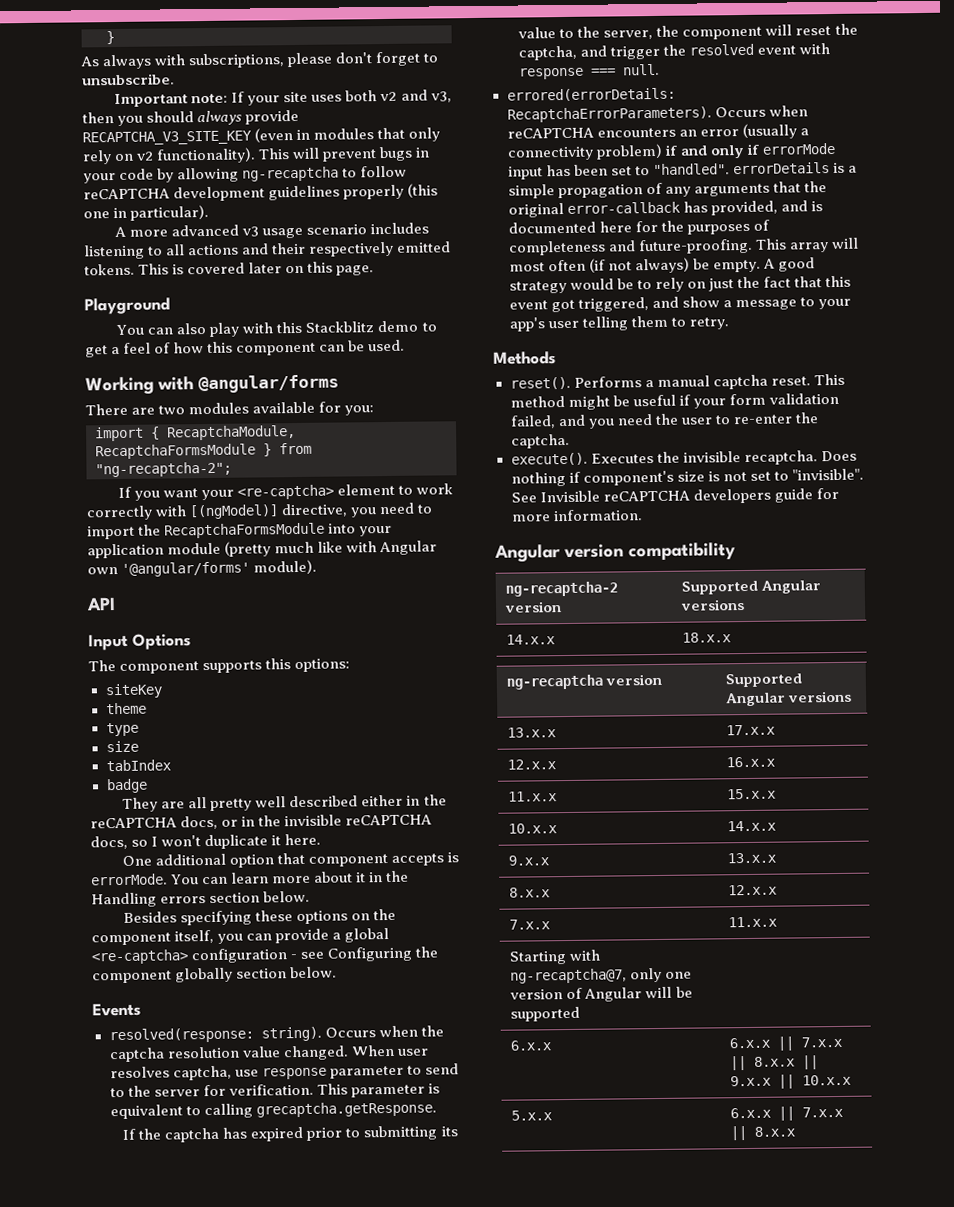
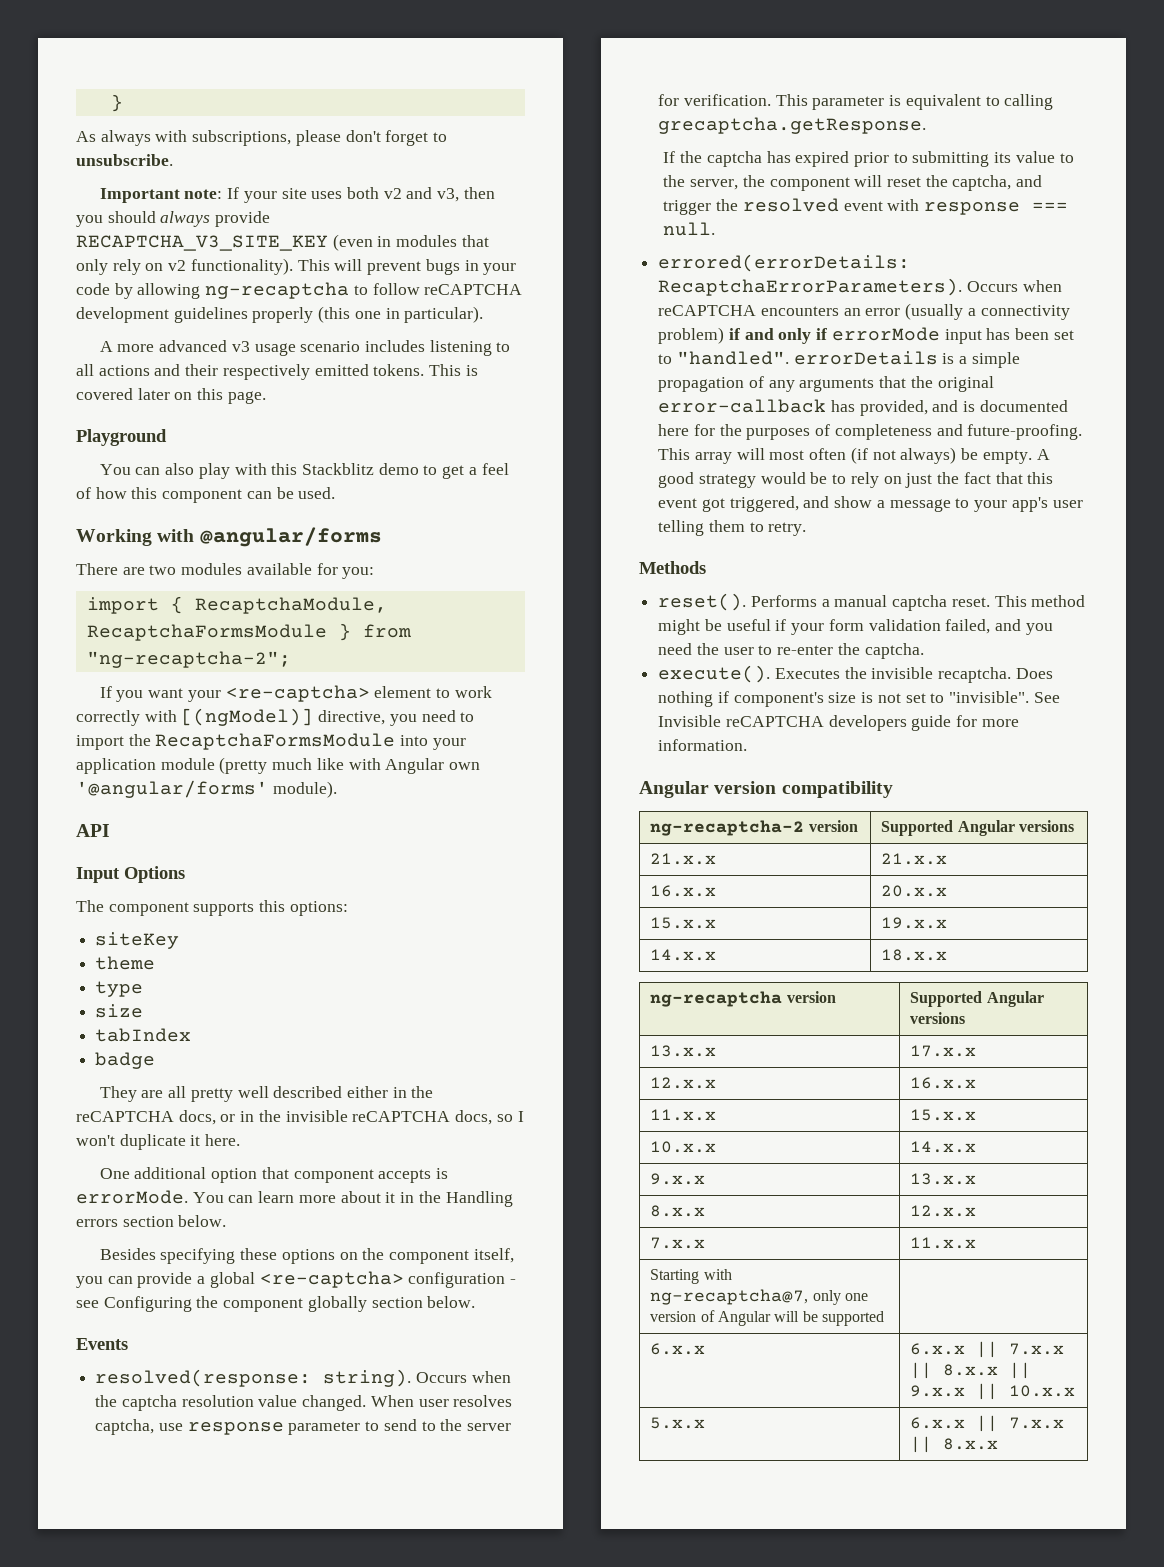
+ 21.x.x | 21.x.x
+ 16.x.x | 20.x.x
+ 15.x.x | 19.x.x

